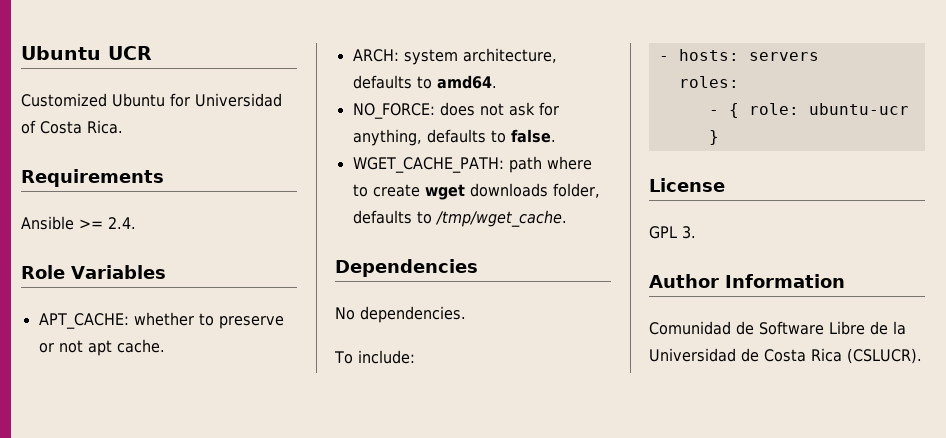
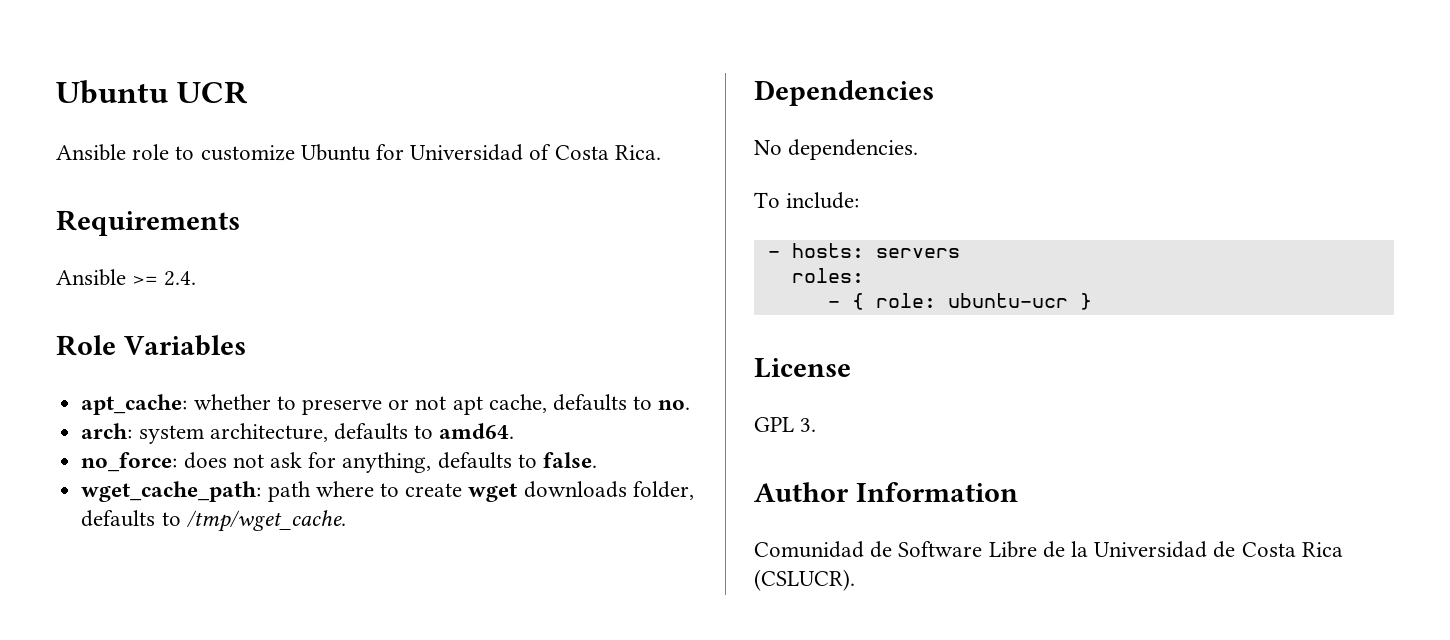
- Customized Ubuntu for Universidad of Costa Rica.
+ Ansible role to customize Ubuntu for Universidad of Costa Rica.
- APT_CACHE: whether to preserve or not apt cache.
- ARCH: system architecture, defaults to amd64.
+ apt_cache: whether to preserve or not apt cache, defaults to no.
+ arch: system architecture, defaults to amd64.
- NO_FORCE: does not ask for anything, defaults to false.
+ no_force: does not ask for anything, defaults to false.
- WGET_CACHE_PATH: path where to create wget downloads folder, defaults to /tmp/wget_cache.
+ wget_cache_path: path where to create wget downloads folder, defaults to /tmp/wget_cache.

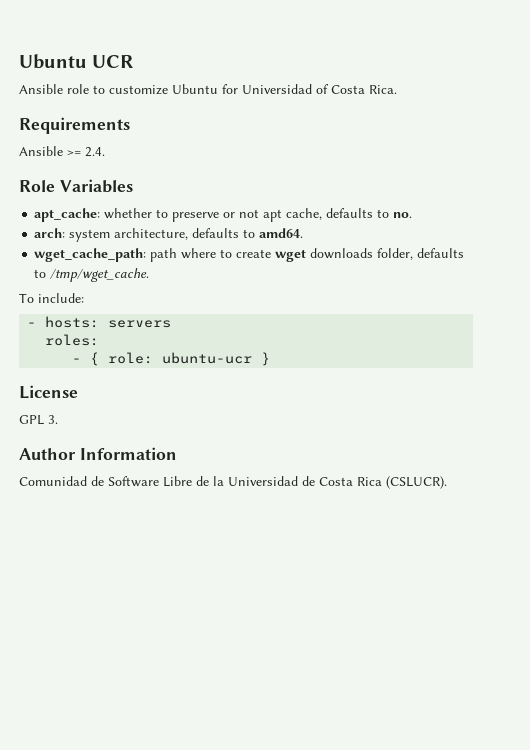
- no_force: does not ask for anything, defaults to false.
- Dependencies
- No dependencies.

